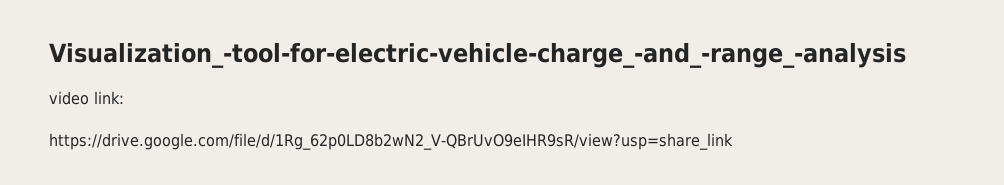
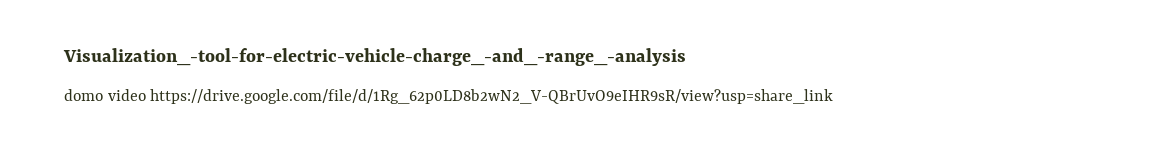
- video link:
- https://drive.google.com/file/d/1Rg_62p0LD8b2wN2_V-QBrUvO9eIHR9sR/view?usp=share_link
+ domo video https://drive.google.com/file/d/1Rg_62p0LD8b2wN2_V-QBrUvO9eIHR9sR/view?usp=share_link

